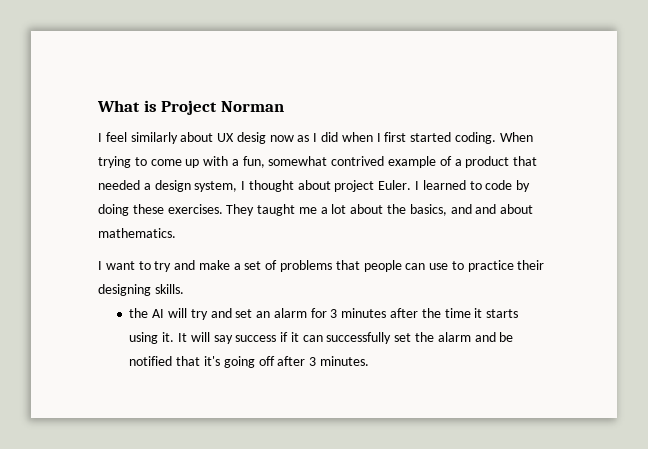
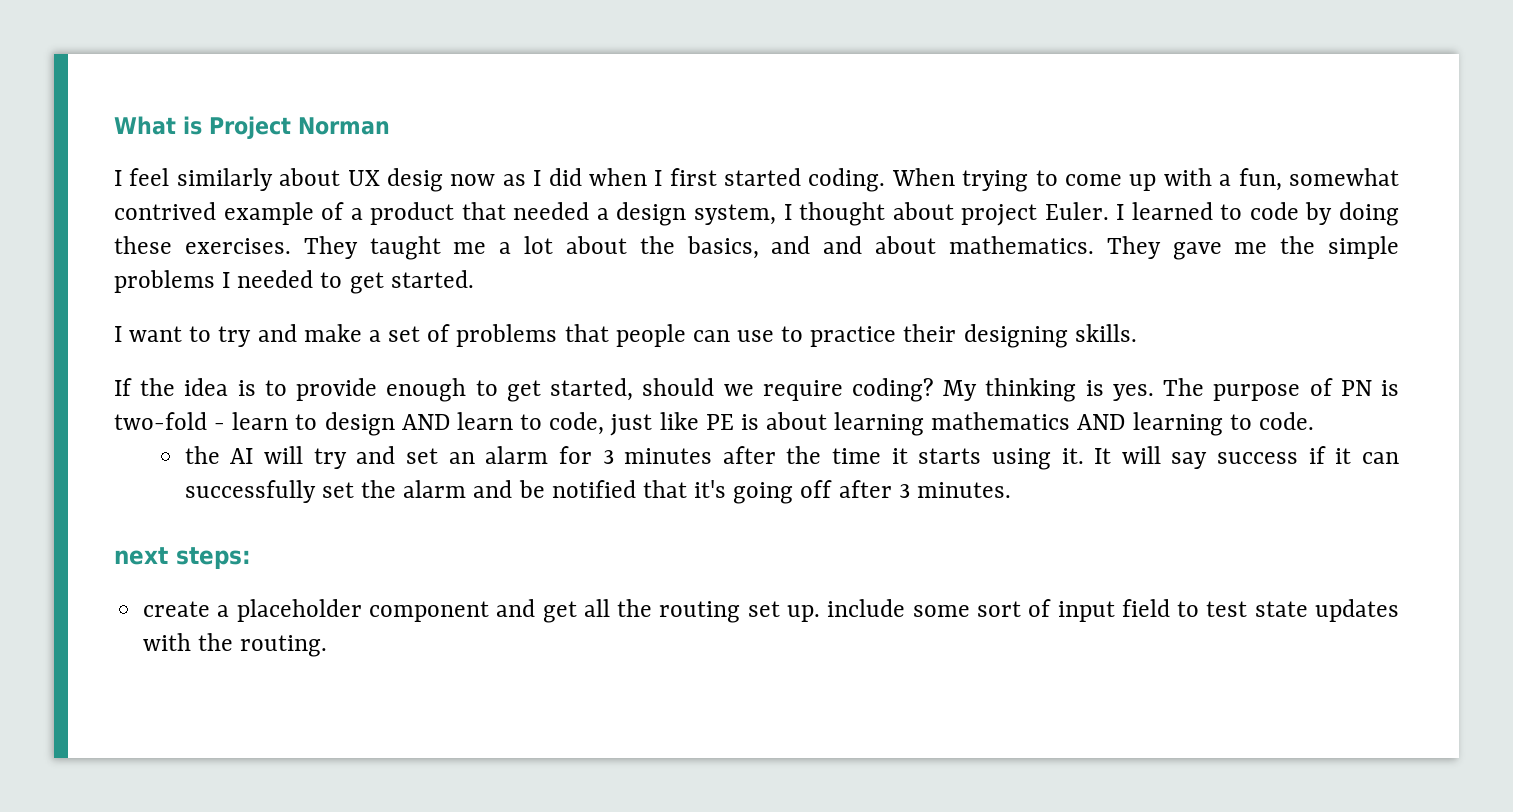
+ They gave me the simple problems I needed to get started.
+ If the idea is to provide enough to get started, should we require coding? My thinking is yes. The purpose of PN is two-fold - learn to design AND learn to code, just like PE is about learning mathematics AND learning to code.
+ next steps:
+ create a placeholder component and get all the routing set up. include some sort of input field to test state updates with the routing.

